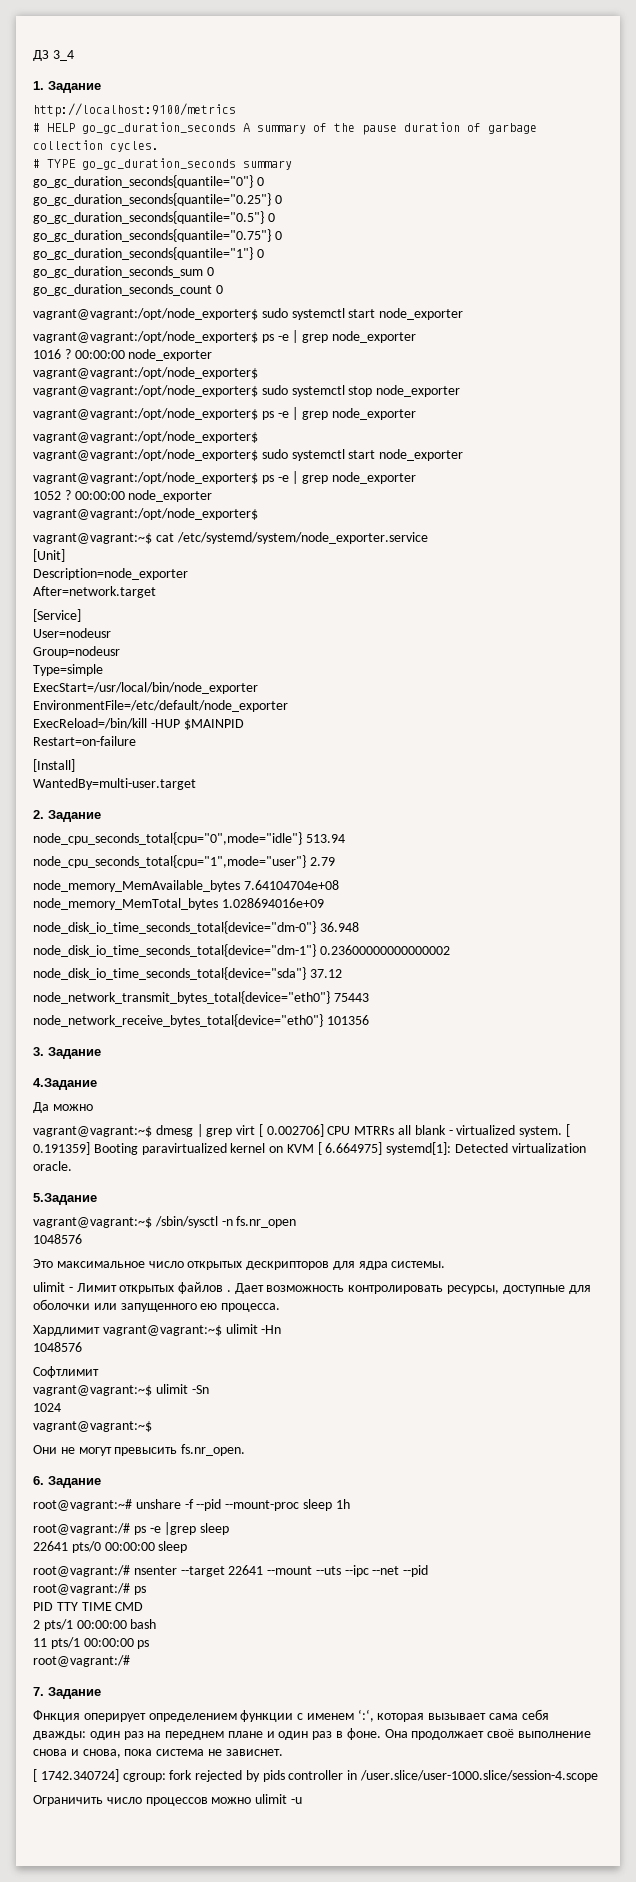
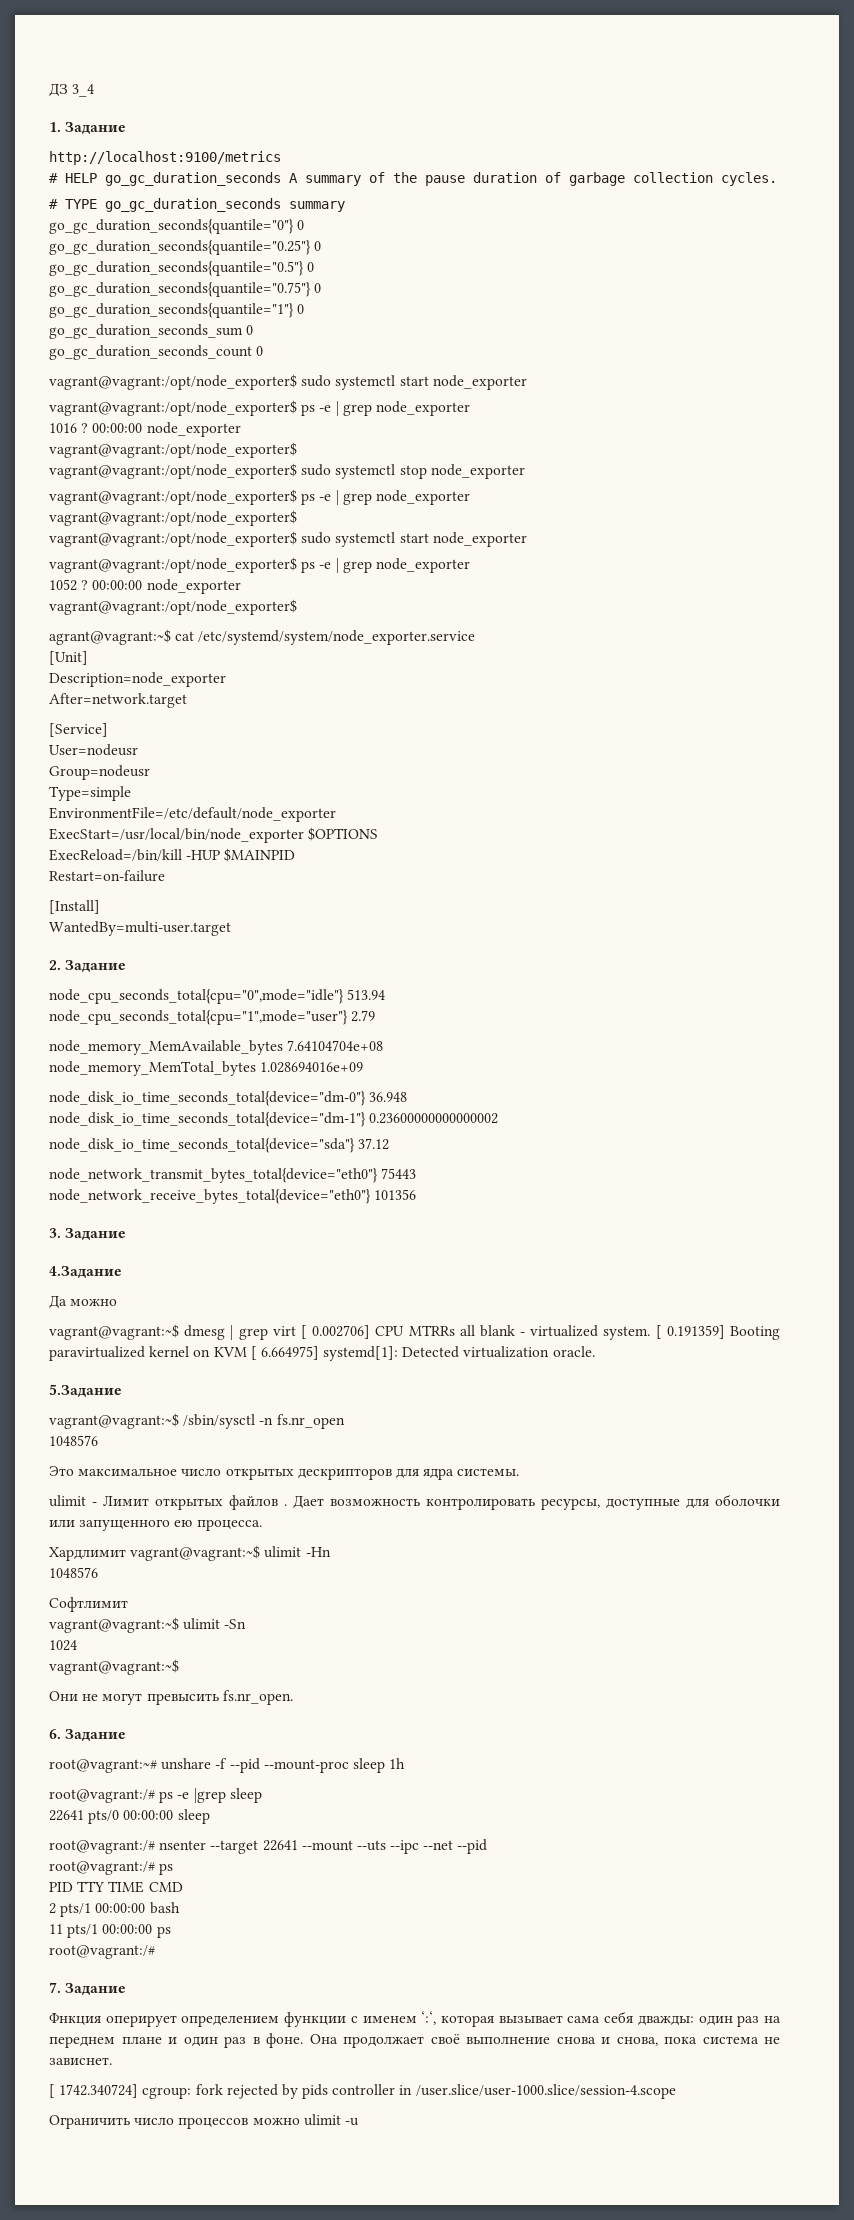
- vagrant@vagrant:~$ cat /etc/systemd/system/node_exporter.service
+ agrant@vagrant:~$ cat /etc/systemd/system/node_exporter.service
+ EnvironmentFile=/etc/default/node_exporter
- ExecStart=/usr/local/bin/node_exporter
- EnvironmentFile=/etc/default/node_exporter
+ ExecStart=/usr/local/bin/node_exporter $OPTIONS

